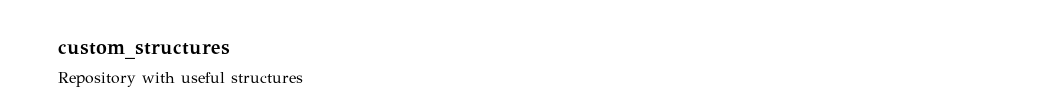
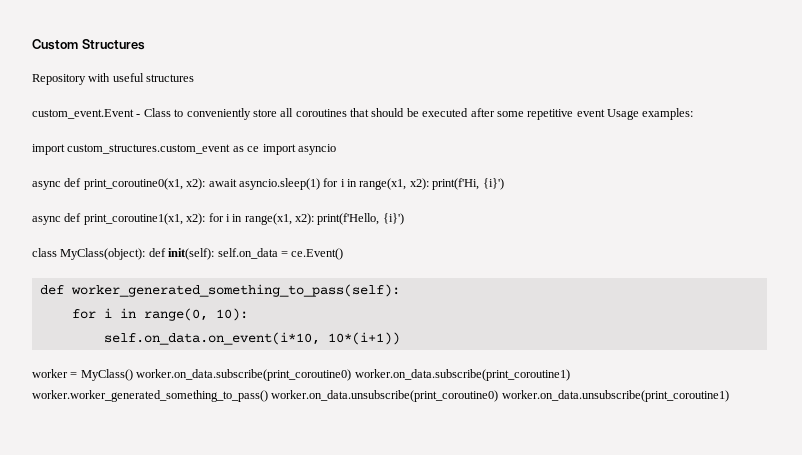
- custom_structures
+ Custom Structures
+ custom_event.Event - Class to conveniently store all coroutines that should be executed after some repetitive event Usage examples:
+ import custom_structures.custom_event as ce import asyncio
+ async def print_coroutine0(x1, x2): await asyncio.sleep(1) for i in range(x1, x2): print(f'Hi, {i}')
+ async def print_coroutine1(x1, x2): for i in range(x1, x2): print(f'Hello, {i}')
+ class MyClass(object): def init(self): self.on_data = ce.Event()
+ def worker_generated_something_to_pass(self):
+ for i in range(0, 10):
+ self.on_data.on_event(i*10, 10*(i+1))
+ worker = MyClass() worker.on_data.subscribe(print_coroutine0) worker.on_data.subscribe(print_coroutine1) worker.worker_generated_something_to_pass() worker.on_data.unsubscribe(print_coroutine0) worker.on_data.unsubscribe(print_coroutine1)

